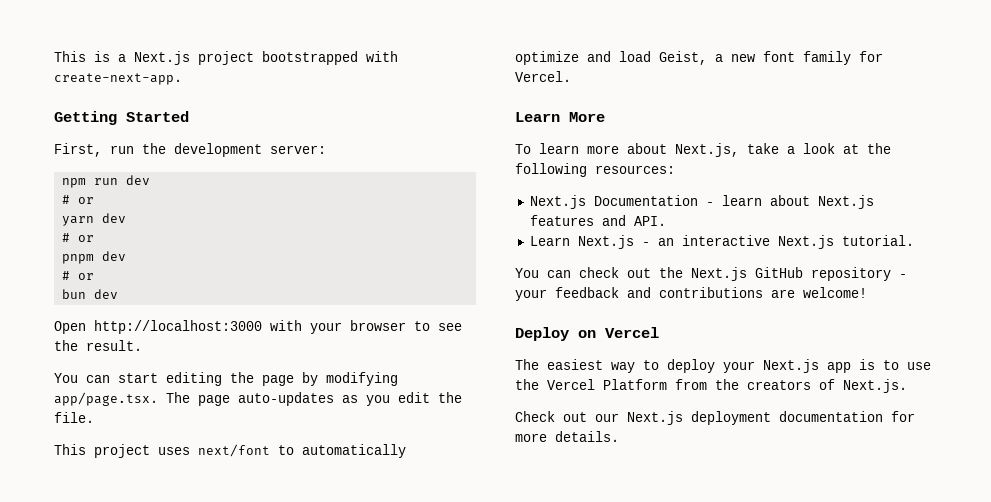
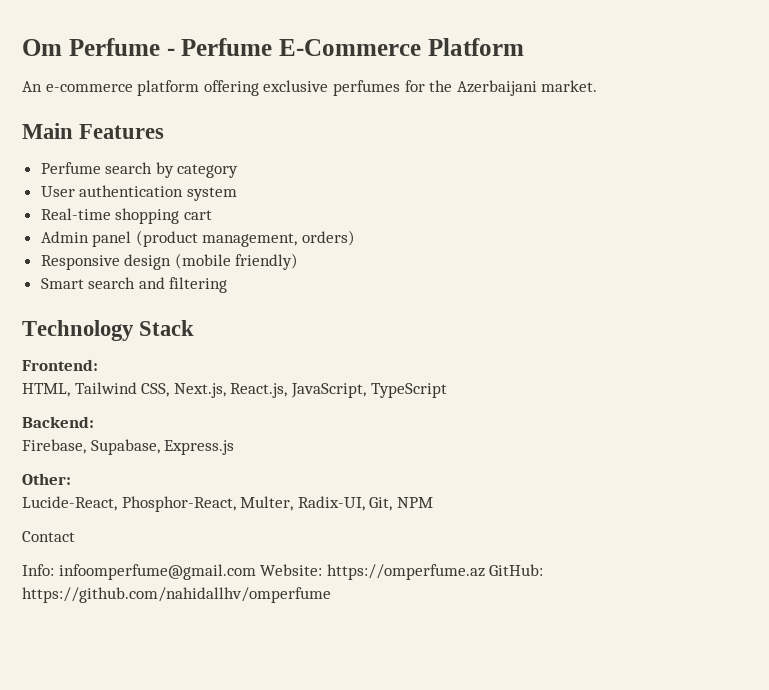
- This is a Next.js project bootstrapped with create-next-app.
- Getting Started
- First, run the development server:
- npm run dev
- # or
- yarn dev
- # or
- pnpm dev
- # or
- bun dev
- Open http://localhost:3000 with your browser to see the result.
- You can start editing the page by modifying app/page.tsx. The page auto-updates as you edit the file.
- This project uses next/font to automatically optimize and load Geist, a new font family for Vercel.
- Learn More
- To learn more about Next.js, take a look at the following resources:
- Next.js Documentation - learn about Next.js features and API.
- Learn Next.js - an interactive Next.js tutorial.
- You can check out the Next.js GitHub repository - your feedback and contributions are welcome!
- Deploy on Vercel
- The easiest way to deploy your Next.js app is to use the Vercel Platform from the creators of Next.js.
- Check out our Next.js deployment documentation for more details.
+ Om Perfume - Perfume E-Commerce Platform
+ An e-commerce platform offering exclusive perfumes for the Azerbaijani market.
+ Main Features
+ Perfume search by category
+ User authentication system
+ Real-time shopping cart
+ Admin panel (product management, orders)
+ Responsive design (mobile friendly)
+ Smart search and filtering
+ Technology Stack
+ Frontend:
+ HTML, Tailwind CSS, Next.js, React.js, JavaScript, TypeScript
+ Backend:
+ Firebase, Supabase, Express.js
+ Other:
+ Lucide-React, Phosphor-React, Multer, Radix-UI, Git, NPM
+ Contact
+ Info: infoomperfume@gmail.com Website: https://omperfume.az GitHub: https://github.com/nahidallhv/omperfume

